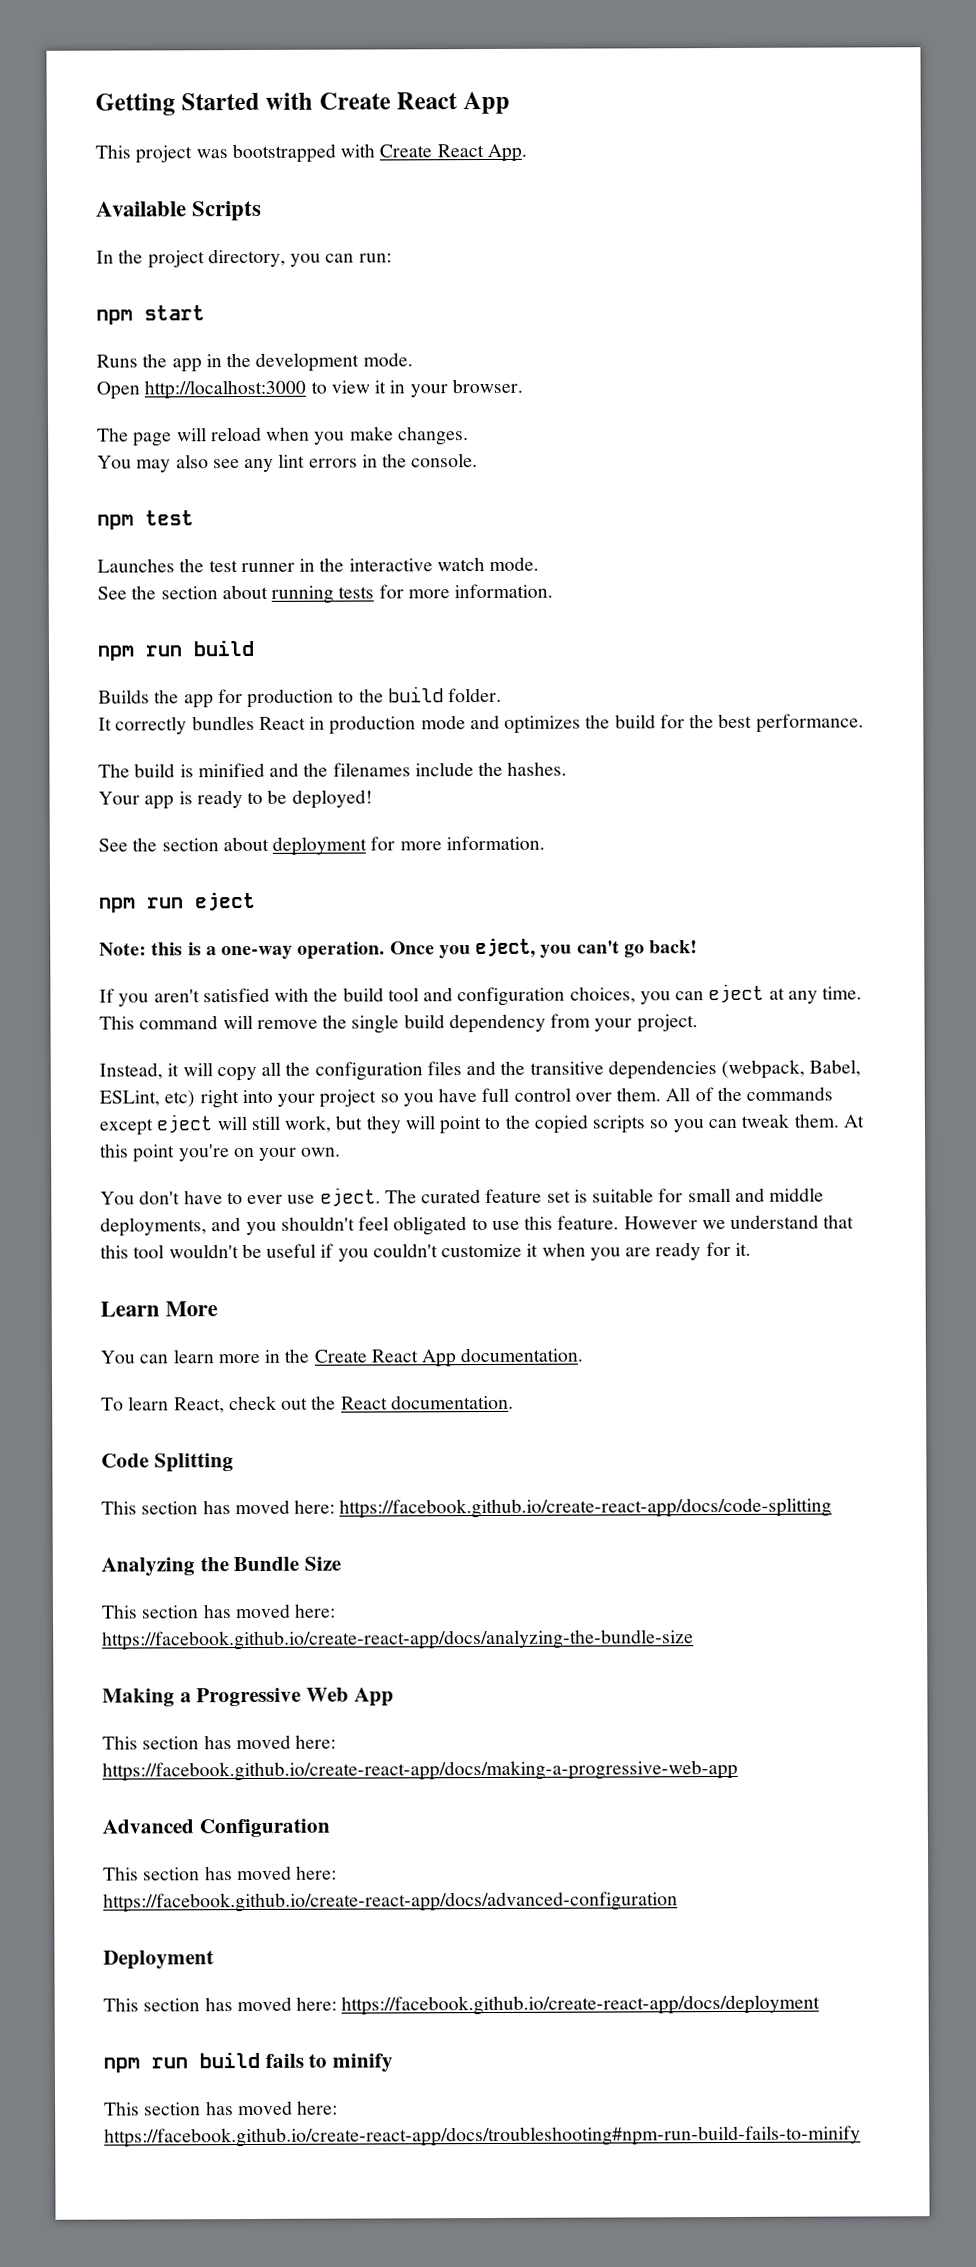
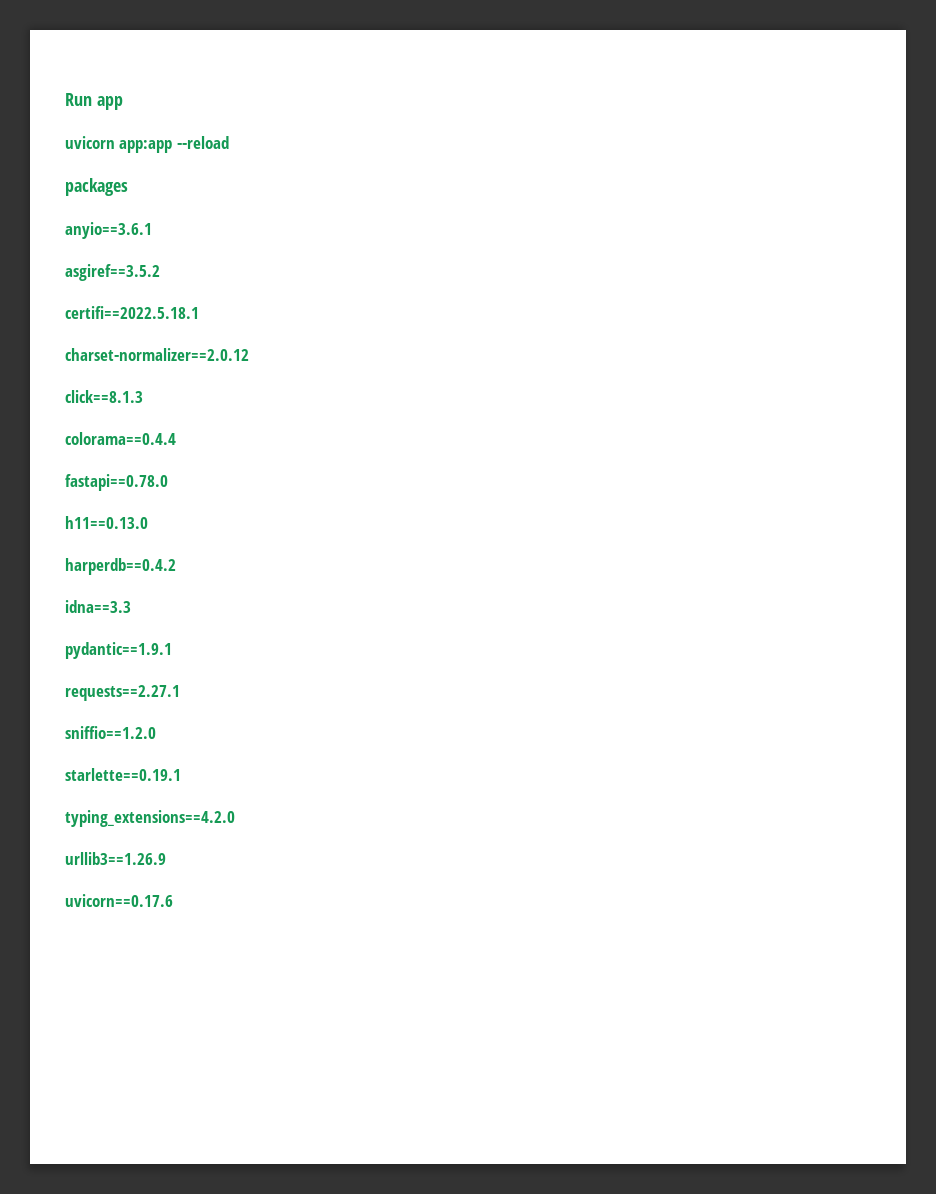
- Getting Started with Create React App
- This project was bootstrapped with Create React App.
- Available Scripts
- In the project directory, you can run:
- npm start
- Runs the app in the development mode.
- Open http://localhost:3000 to view it in your browser.
- The page will reload when you make changes.
- You may also see any lint errors in the console.
- npm test
- Launches the test runner in the interactive watch mode.
- See the section about running tests for more information.
- npm run build
- Builds the app for production to the build folder.
- It correctly bundles React in production mode and optimizes the build for the best performance.
- The build is minified and the filenames include the hashes.
- Your app is ready to be deployed!
- See the section about deployment for more information.
- npm run eject
- Note: this is a one-way operation. Once you eject, you can't go back!
- If you aren't satisfied with the build tool and configuration choices, you can eject at any time. This command will remove the single build dependency from your project.
- Instead, it will copy all the configuration files and the transitive dependencies (webpack, Babel, ESLint, etc) right into your project so you have full control over them. All of the commands except eject will still work, but they will point to the copied scripts so you can tweak them. At this point you're on your own.
- You don't have to ever use eject. The curated feature set is suitable for small and middle deployments, and you shouldn't feel obligated to use this feature. However we understand that this tool wouldn't be useful if you couldn't customize it when you are ready for it.
- Learn More
- You can learn more in the Create React App documentation.
- To learn React, check out the React documentation.
- Code Splitting
- This section has moved here: https://facebook.github.io/create-react-app/docs/code-splitting
- Analyzing the Bundle Size
- This section has moved here: https://facebook.github.io/create-react-app/docs/analyzing-the-bundle-size
- Making a Progressive Web App
- This section has moved here: https://facebook.github.io/create-react-app/docs/making-a-progressive-web-app
- Advanced Configuration
- This section has moved here: https://facebook.github.io/create-react-app/docs/advanced-configuration
- Deployment
- This section has moved here: https://facebook.github.io/create-react-app/docs/deployment
- npm run build fails to minify
- This section has moved here: https://facebook.github.io/create-react-app/docs/troubleshooting#npm-run-build-fails-to-minify
+ Run app
+ uvicorn app:app --reload
+ packages
+ anyio==3.6.1
+ asgiref==3.5.2
+ certifi==2022.5.18.1
+ charset-normalizer==2.0.12
+ click==8.1.3
+ colorama==0.4.4
+ fastapi==0.78.0
+ h11==0.13.0
+ harperdb==0.4.2
+ idna==3.3
+ pydantic==1.9.1
+ requests==2.27.1
+ sniffio==1.2.0
+ starlette==0.19.1
+ typing_extensions==4.2.0
+ urllib3==1.26.9
+ uvicorn==0.17.6

